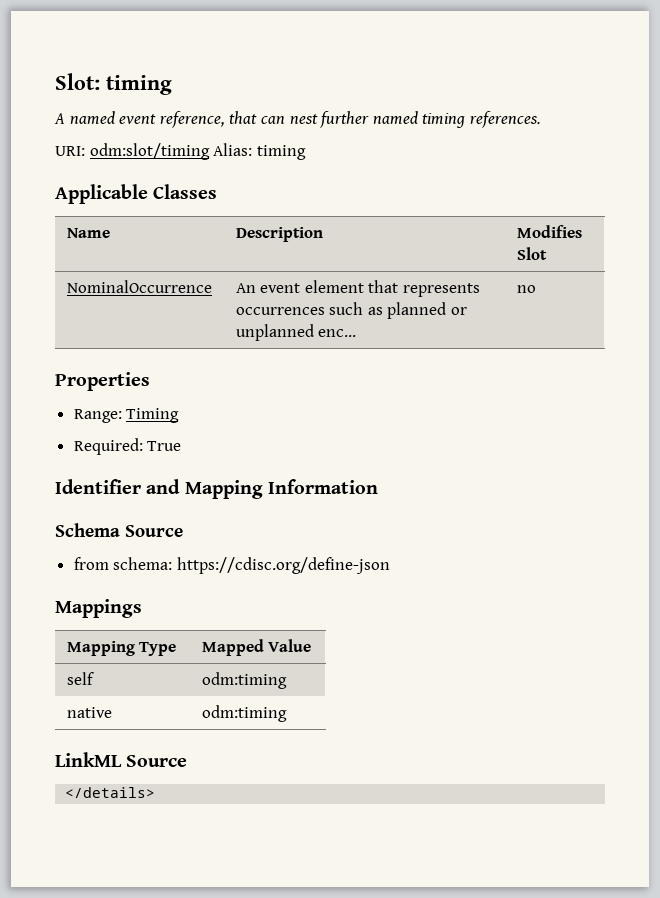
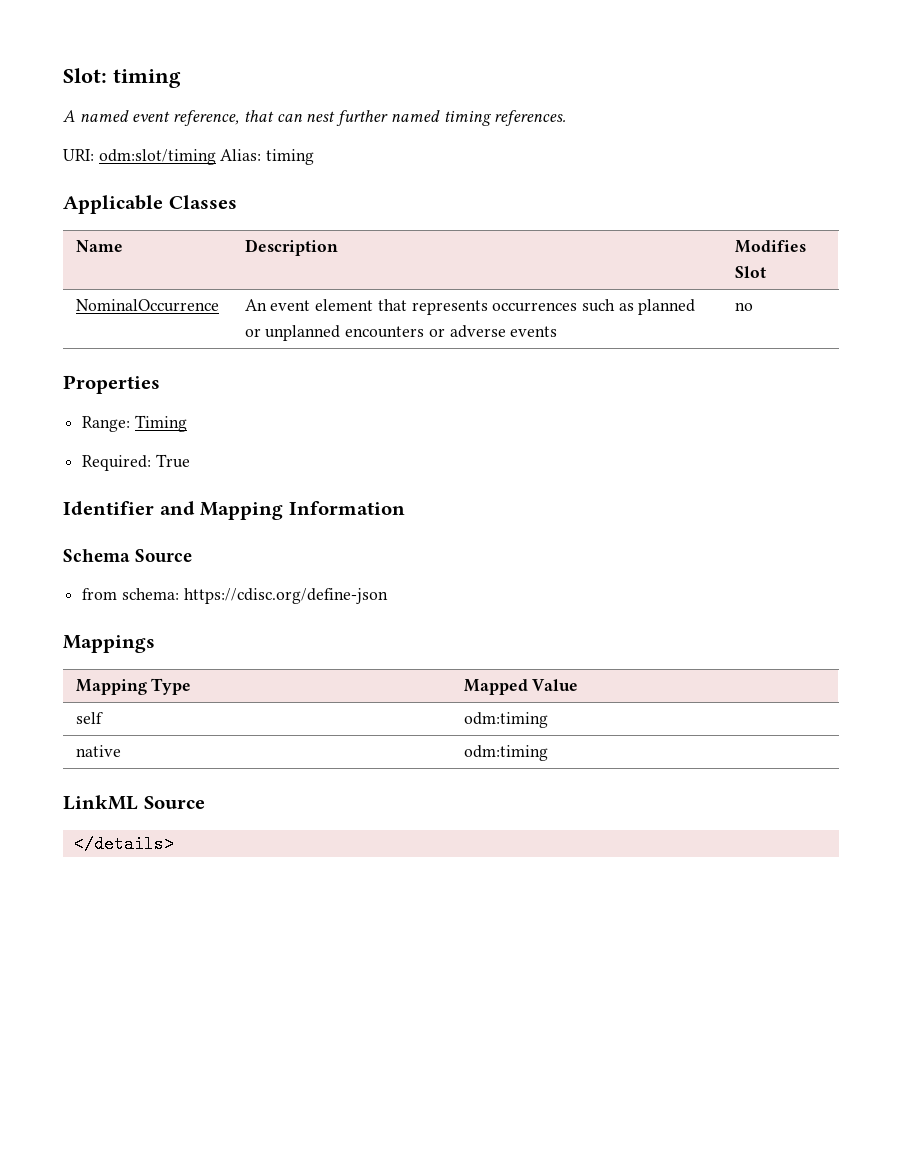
- NominalOccurrence | An event element that represents occurrences such as planned or unplanned enc... | no
+ NominalOccurrence | An event element that represents occurrences such as planned or unplanned encounters or adverse events | no

